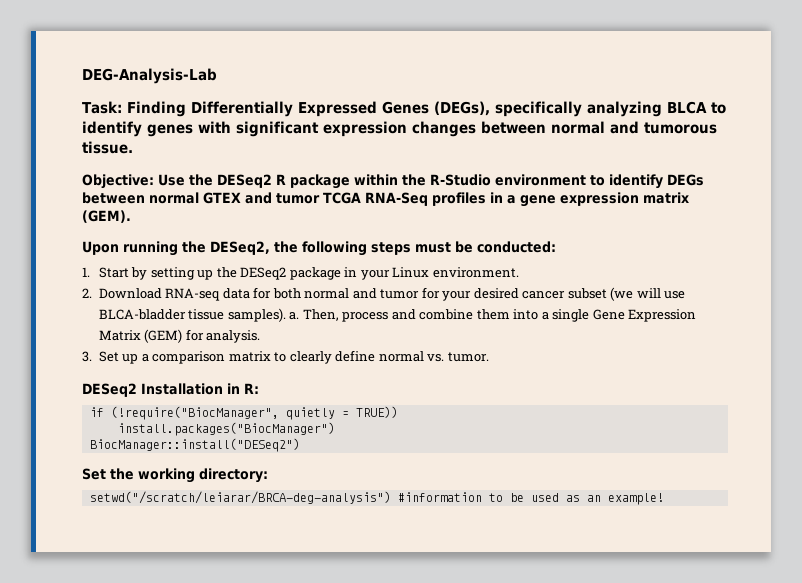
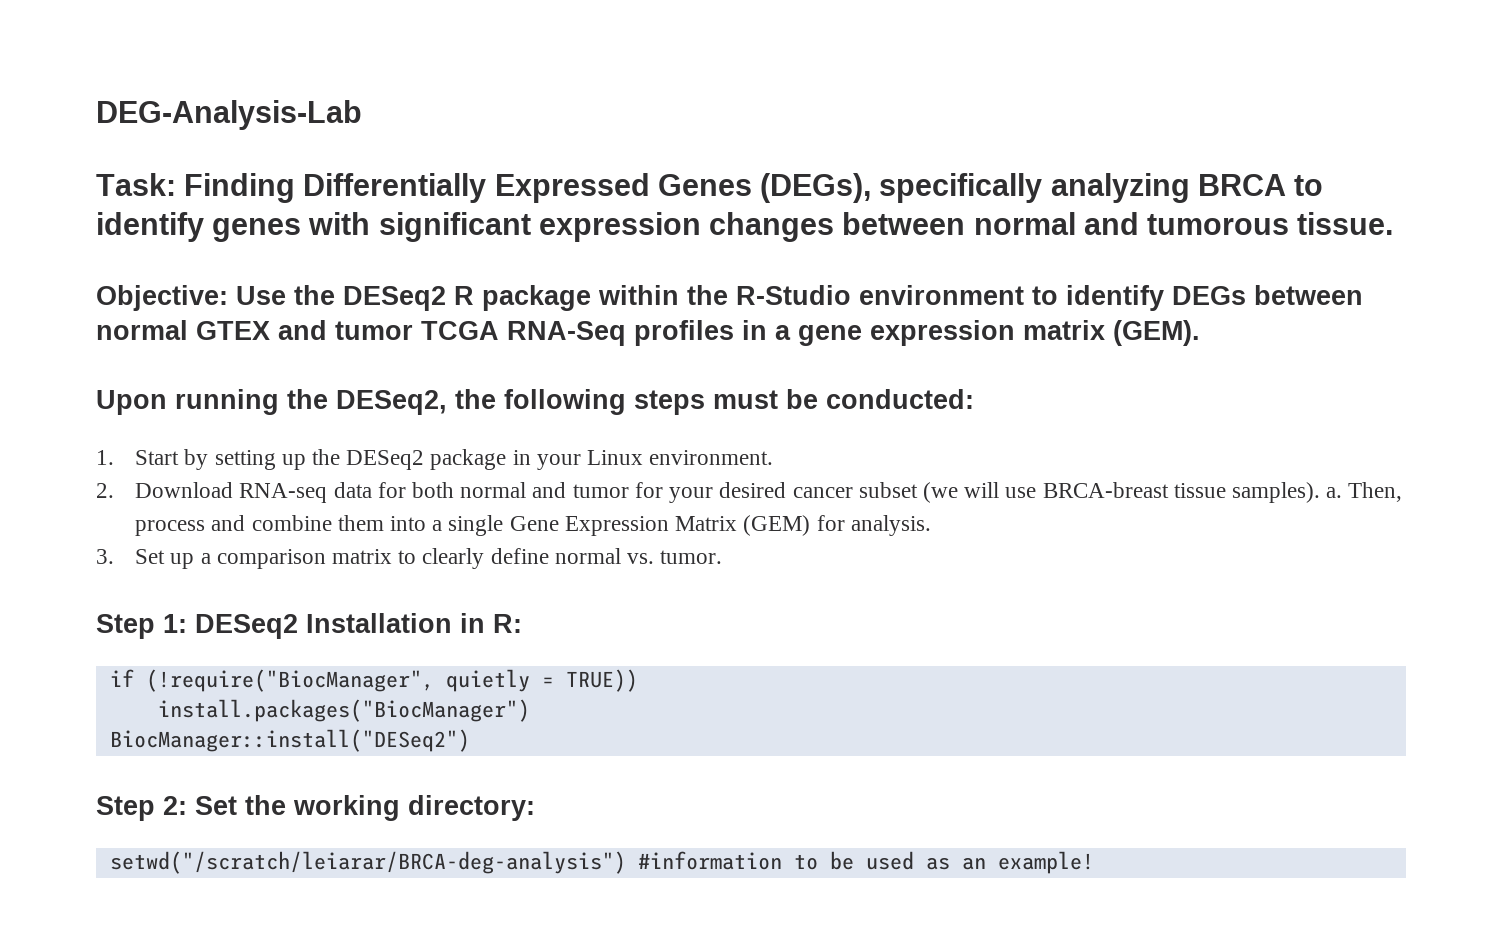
- Task: Finding Differentially Expressed Genes (DEGs), specifically analyzing BLCA to identify genes with significant expression changes between normal and tumorous tissue.
+ Task: Finding Differentially Expressed Genes (DEGs), specifically analyzing BRCA to identify genes with significant expression changes between normal and tumorous tissue.
- 2. Download RNA-seq data for both normal and tumor for your desired cancer subset (we will use BLCA-bladder tissue samples). a.
+ 2. Download RNA-seq data for both normal and tumor for your desired cancer subset (we will use BRCA-breast tissue samples). a.
- DESeq2 Installation in R:
+ Step 1: DESeq2 Installation in R:
- Set the working directory:
+ Step 2: Set the working directory:

